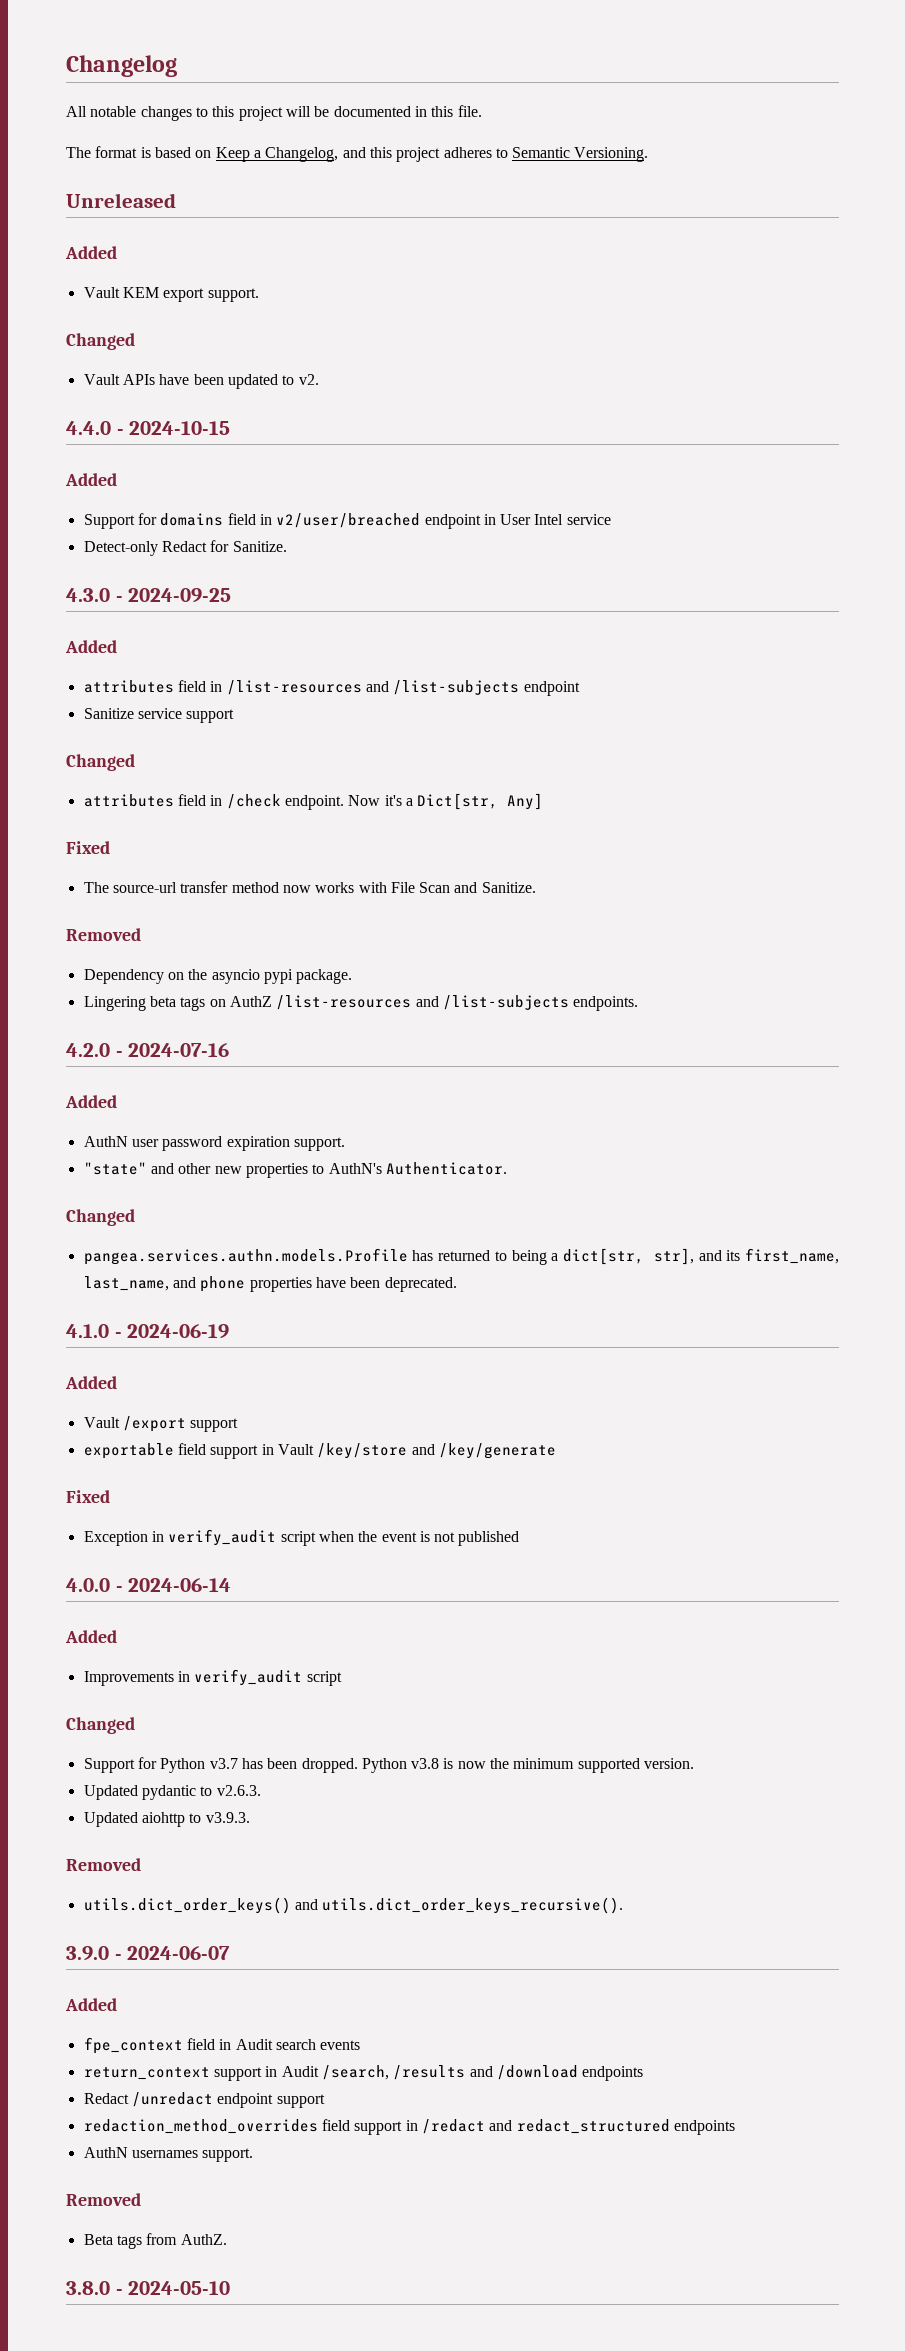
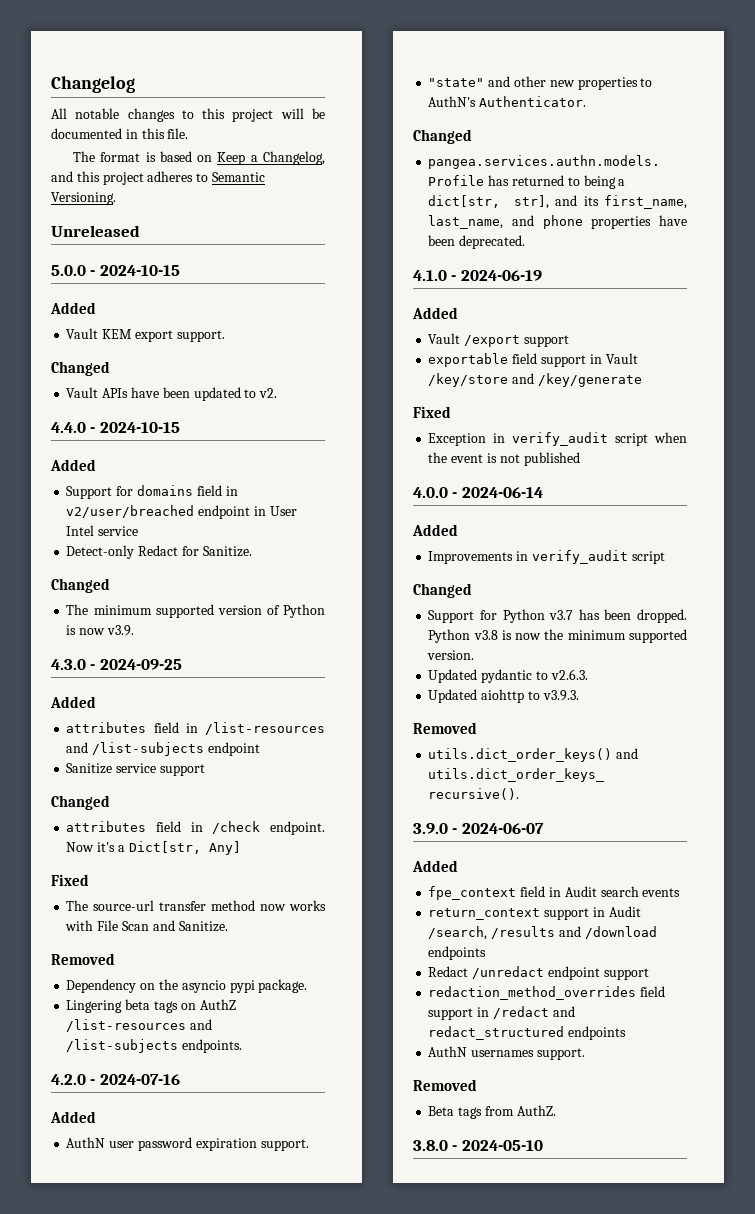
+ 5.0.0 - 2024-10-15
  Detect-only Redact for Sanitize.
+ Changed
+ The minimum supported version of Python is now v3.9.

